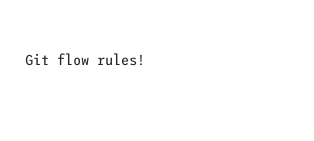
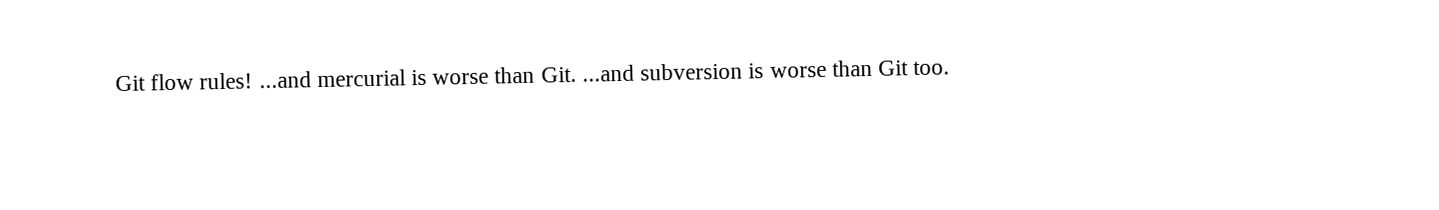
- Git flow rules!
+ Git flow rules! ...and mercurial is worse than Git. ...and subversion is worse than Git too.

